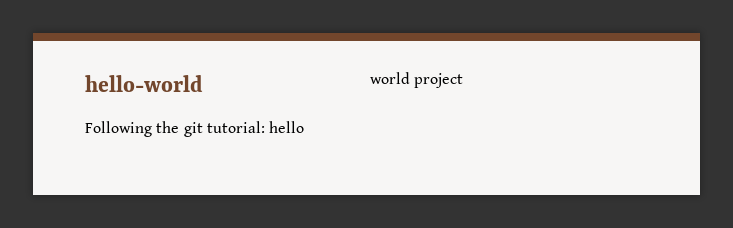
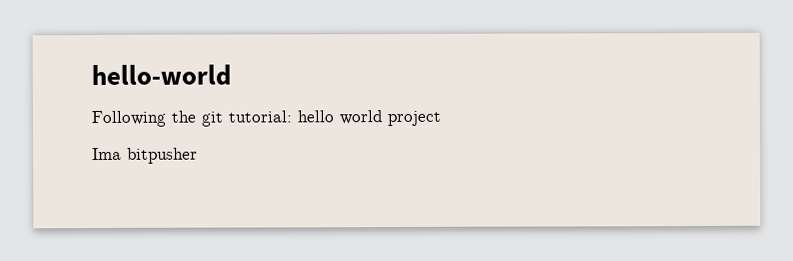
+ Ima bitpusher

